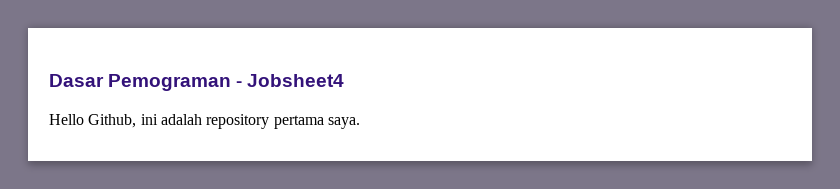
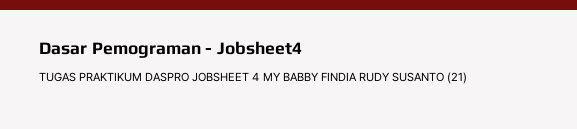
- Hello Github, ini adalah repository pertama saya.
+ TUGAS PRAKTIKUM DASPRO JOBSHEET 4 MY BABBY FINDIA RUDY SUSANTO (21)

